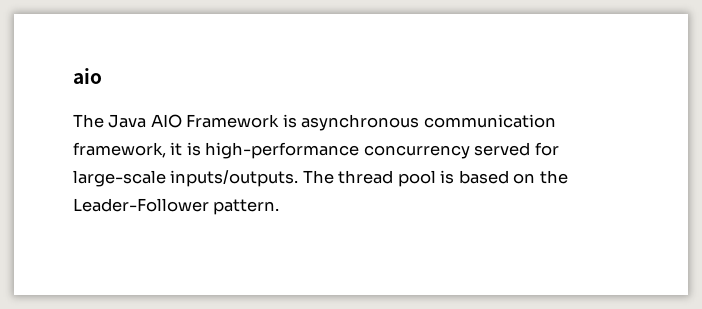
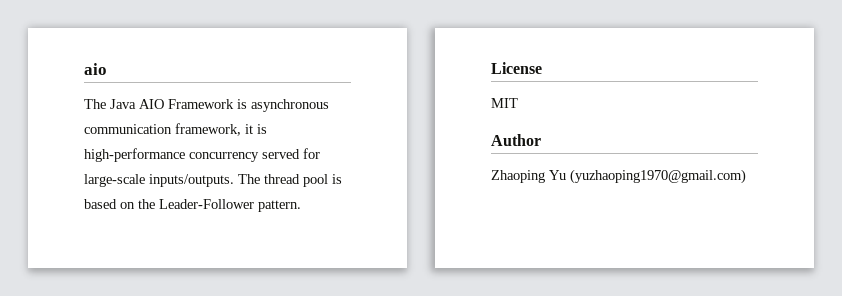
+ License
+ MIT
+ Author
+ Zhaoping Yu (yuzhaoping1970@gmail.com)

